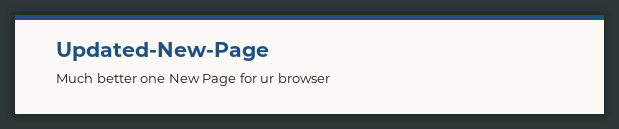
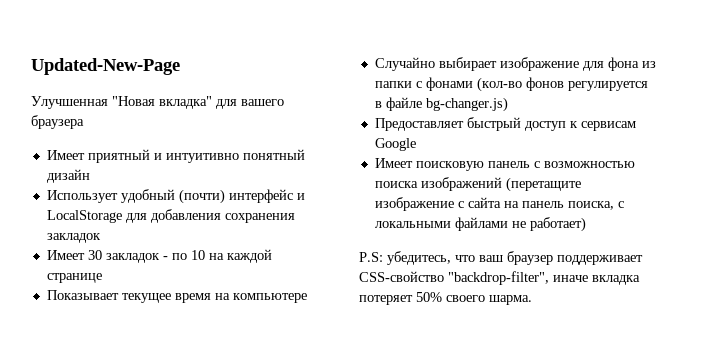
- Much better one New Page for ur browser
+ Улучшенная "Новая вкладка" для вашего браузера
+ Имеет приятный и интуитивно понятный дизайн
+ Использует удобный (почти) интерфейс и LocalStorage для добавления сохранения закладок
+ Имеет 30 закладок - по 10 на каждой странице
+ Показывает текущее время на компьютере
+ Случайно выбирает изображение для фона из папки с фонами (кол-во фонов регулируется в файле bg-changer.js)
+ Предоставляет быстрый доступ к сервисам Google
+ Имеет поисковую панель с возможностью поиска изображений (перетащите изображение с сайта на панель поиска, с локальными файлами не работает)
+ P.S: убедитесь, что ваш браузер поддерживает CSS-свойство "backdrop-filter", иначе вкладка потеряет 50% своего шарма.

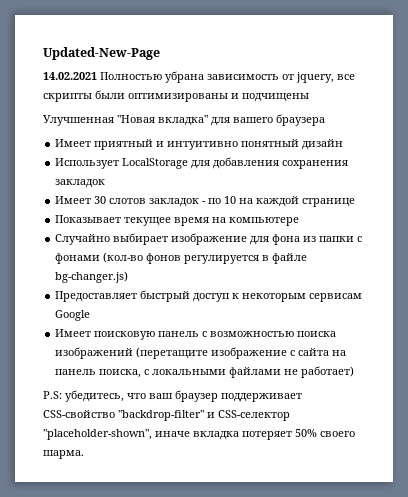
+ 14.02.2021 Полностью убрана зависимость от jquery, все скрипты были оптимизированы и подчищены
- Использует удобный (почти) интерфейс и LocalStorage для добавления сохранения закладок
+ Использует LocalStorage для добавления сохранения закладок
- Имеет 30 закладок - по 10 на каждой странице
+ Имеет 30 слотов закладок - по 10 на каждой странице
- Предоставляет быстрый доступ к сервисам Google
+ Предоставляет быстрый доступ к некоторым сервисам Google
- P.S: убедитесь, что ваш браузер поддерживает CSS-свойство "backdrop-filter", иначе вкладка потеряет 50% своего шарма.
+ P.S: убедитесь, что ваш браузер поддерживает CSS-свойство "backdrop-filter" и CSS-селектор "placeholder-shown", иначе вкладка потеряет 50% своего шарма.

